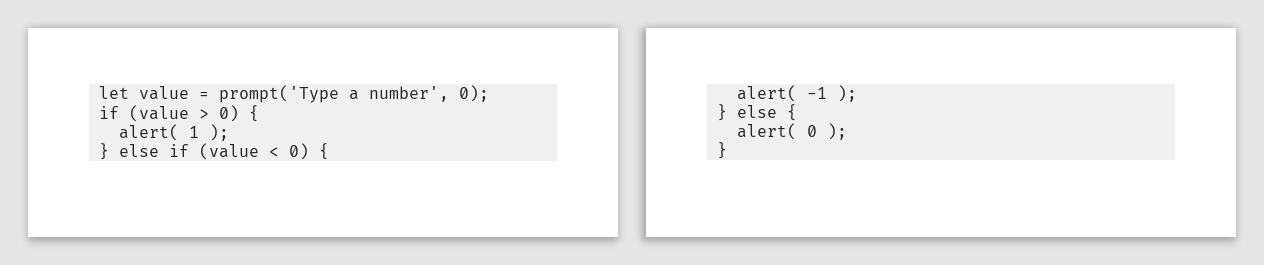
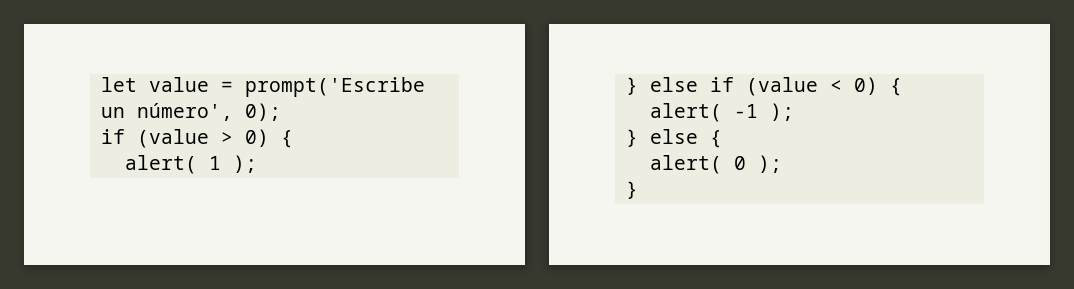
- let value = prompt('Type a number', 0);
+ let value = prompt('Escribe un número', 0);

